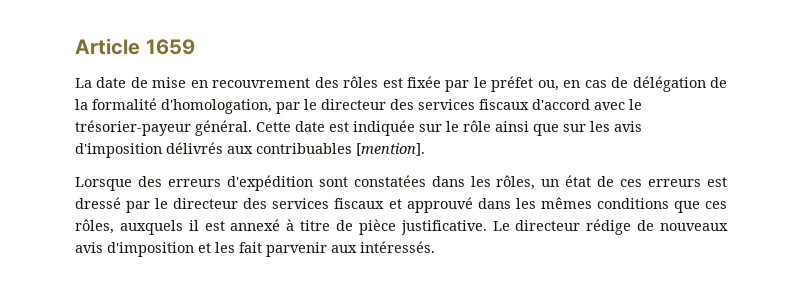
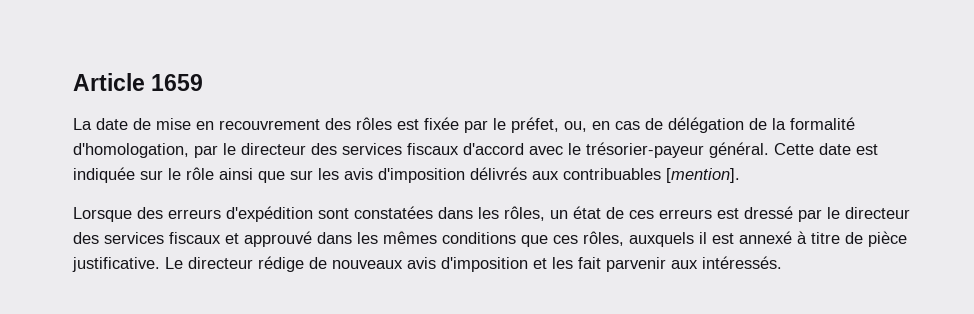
- La date de mise en recouvrement des rôles est fixée par le préfet ou, en cas de délégation de la formalité d'homologation, par le directeur des services fiscaux d'accord avec le trésorier-payeur général.
+ La date de mise en recouvrement des rôles est fixée par le préfet, ou, en cas de délégation de la formalité d'homologation, par le directeur des services fiscaux d'accord avec le trésorier-payeur général.

